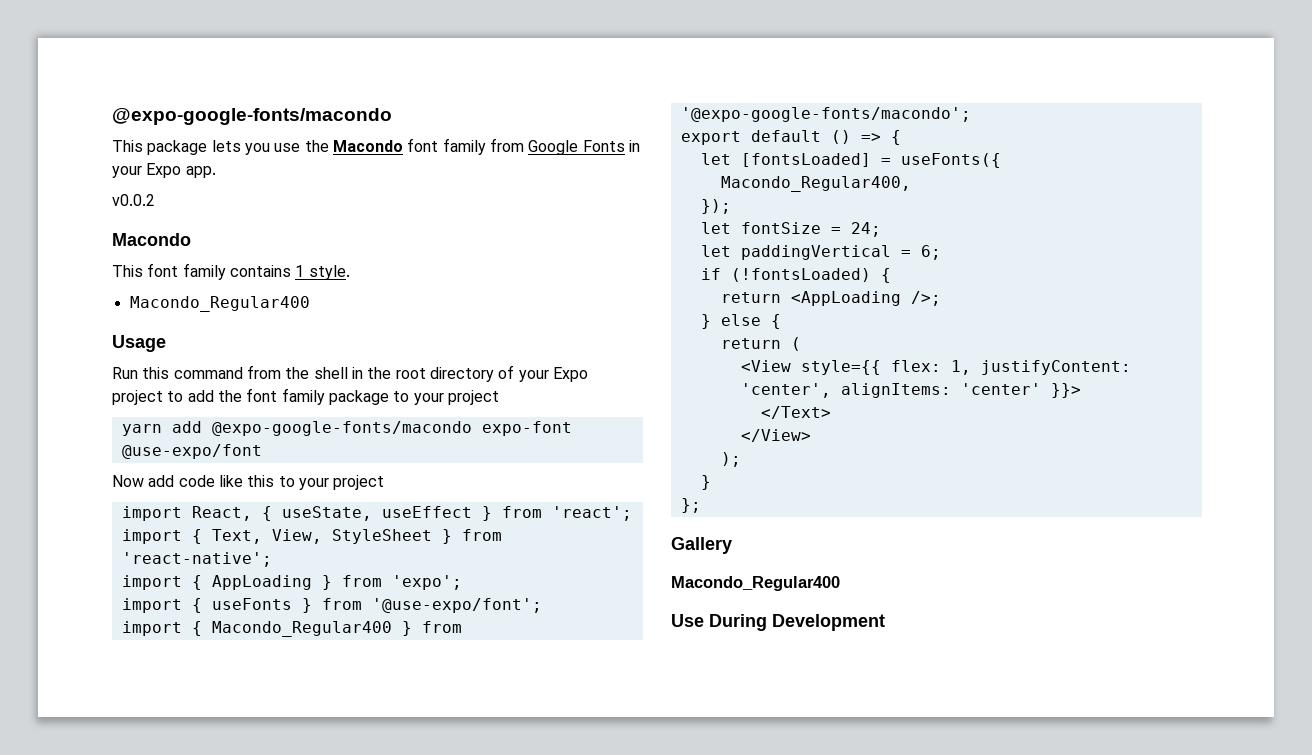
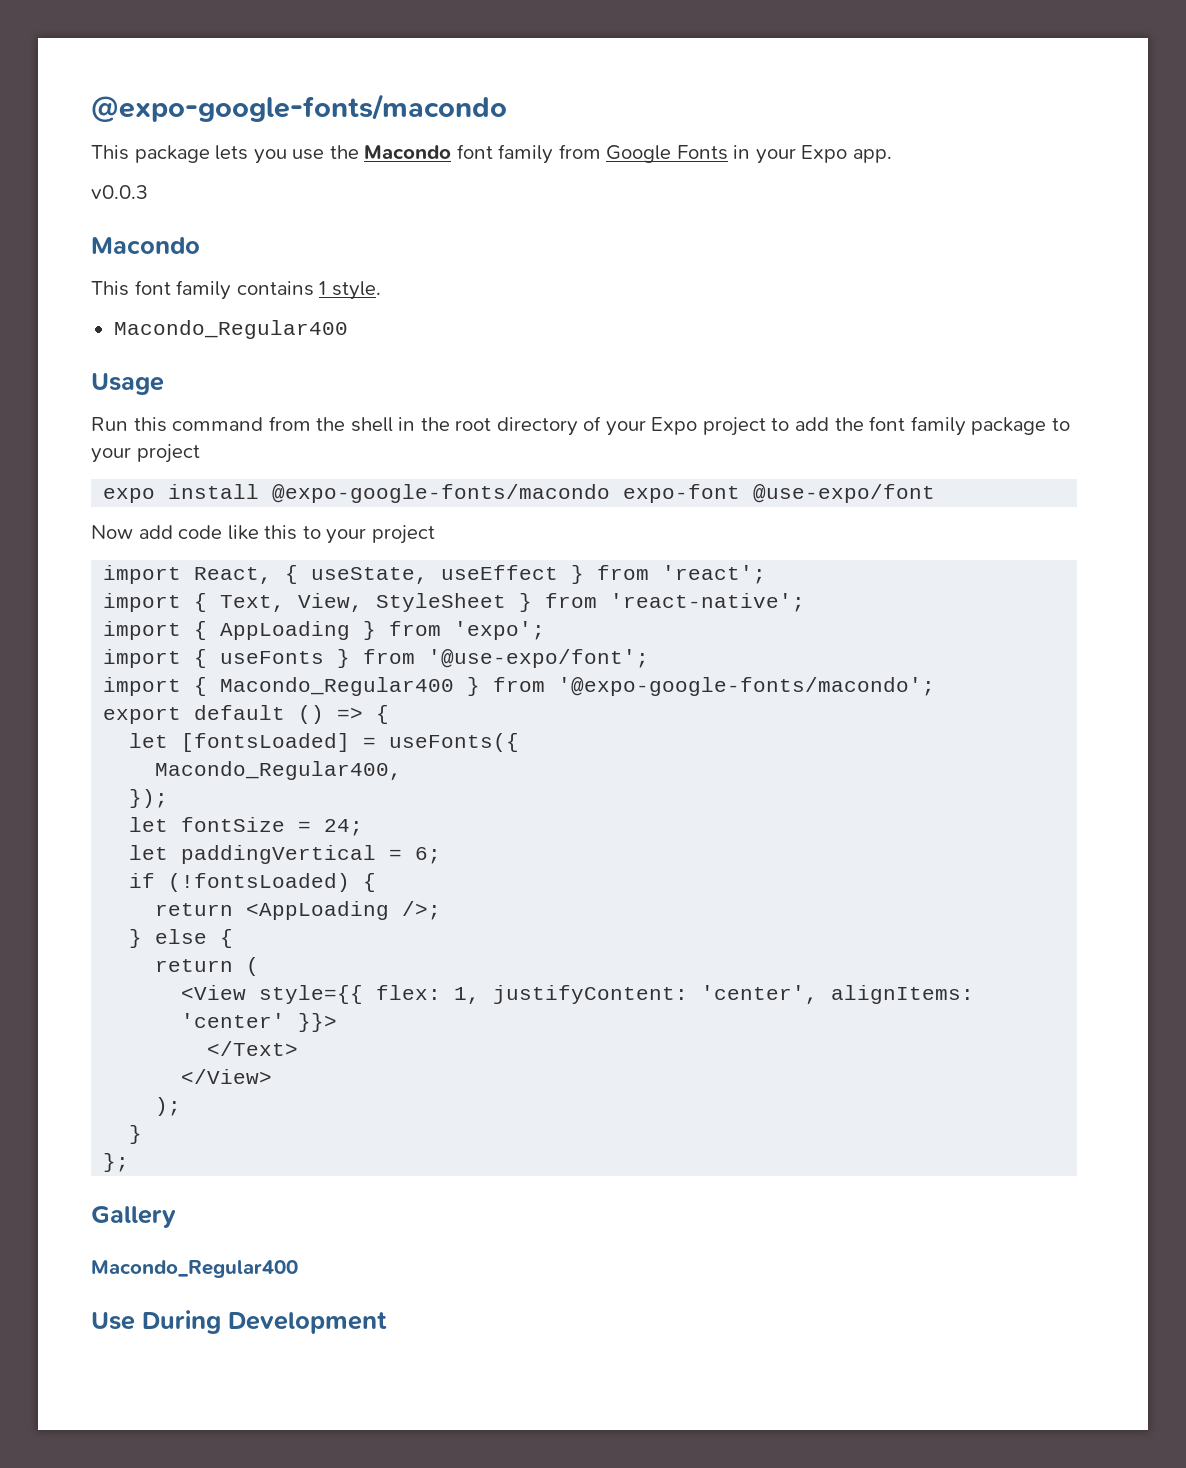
- v0.0.2
+ v0.0.3
- yarn add @expo-google-fonts/macondo expo-font @use-expo/font
+ expo install @expo-google-fonts/macondo expo-font @use-expo/font

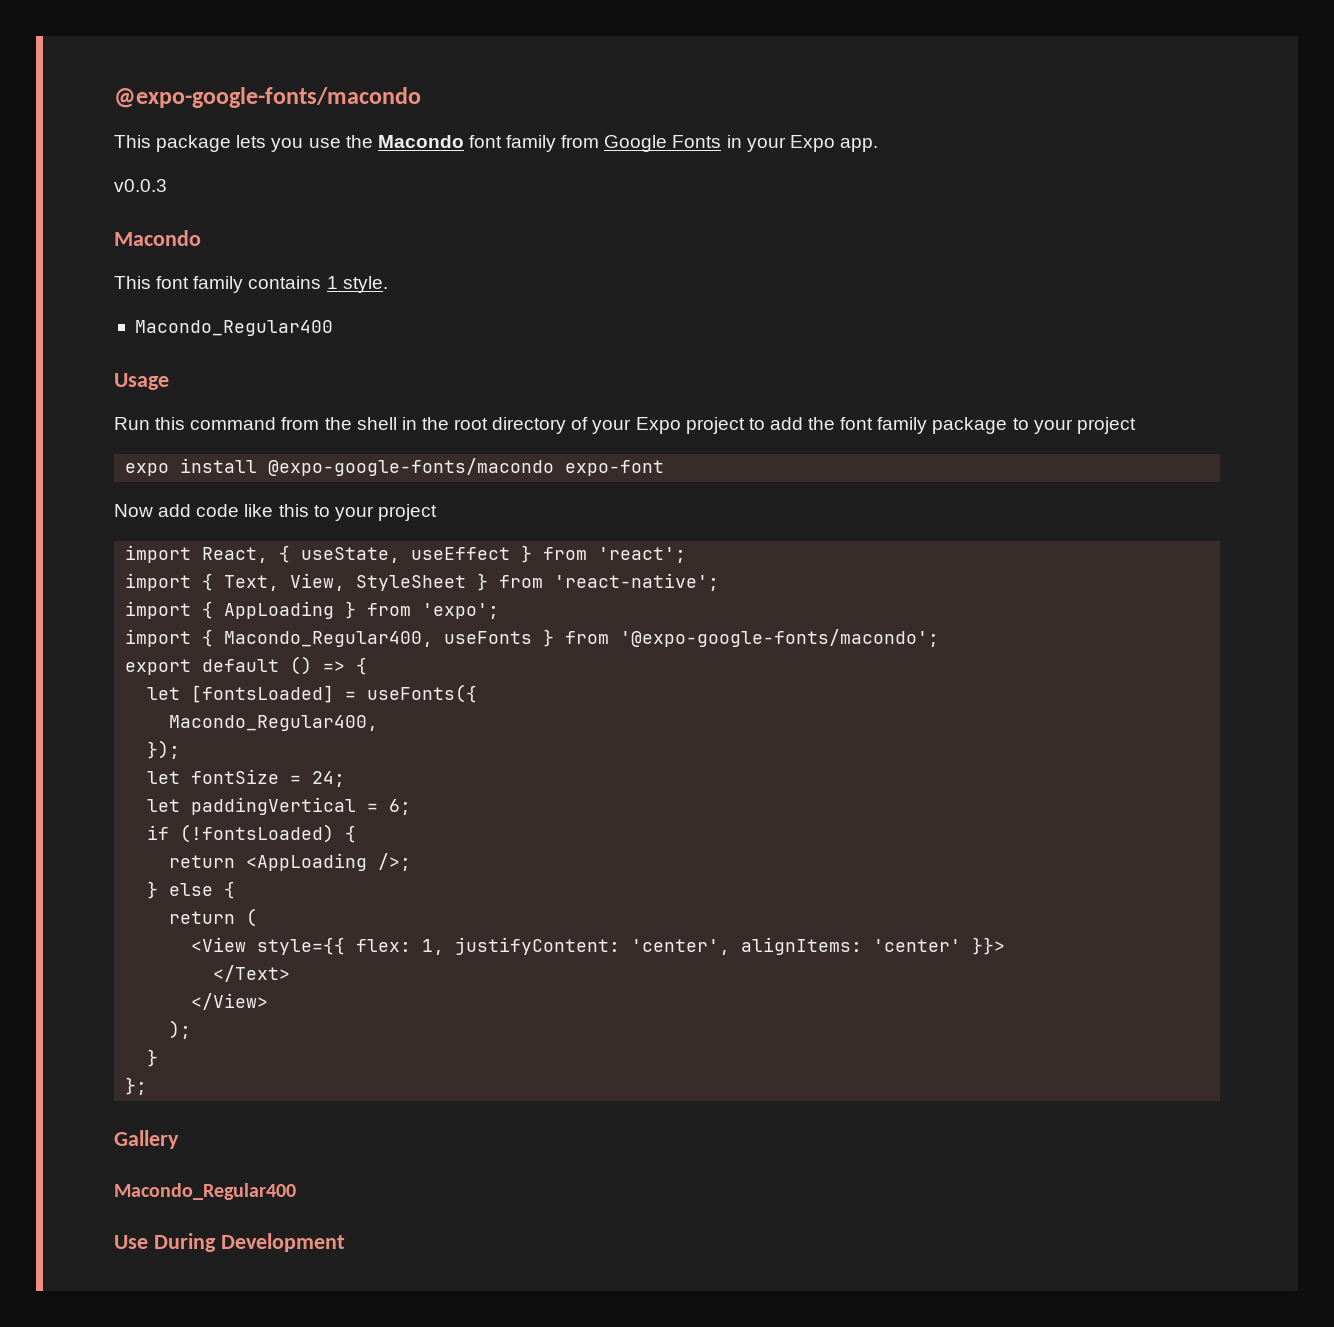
- expo install @expo-google-fonts/macondo expo-font @use-expo/font
+ expo install @expo-google-fonts/macondo expo-font
- import { useFonts } from '@use-expo/font';
- import { Macondo_Regular400 } from '@expo-google-fonts/macondo';
+ import { Macondo_Regular400, useFonts } from '@expo-google-fonts/macondo';

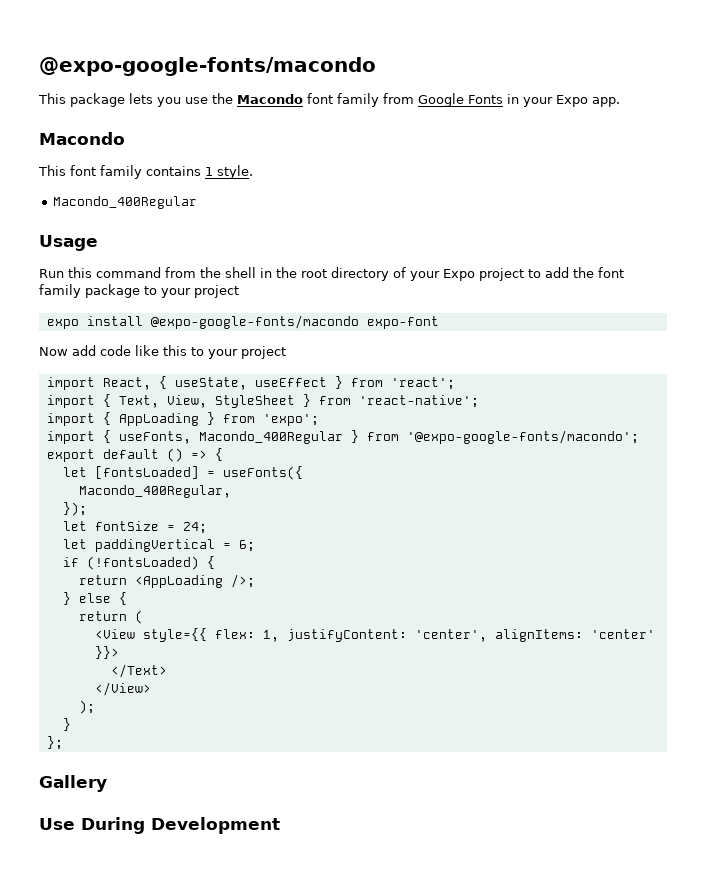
- v0.0.3
  This font family contains 1 style.
- Macondo_Regular400
+ Macondo_400Regular
- import { Macondo_Regular400, useFonts } from '@expo-google-fonts/macondo';
+ import { useFonts, Macondo_400Regular } from '@expo-google-fonts/macondo';
  let [fontsLoaded] = useFonts({
- Macondo_Regular400,
+ Macondo_400Regular,
  Gallery
- Macondo_Regular400

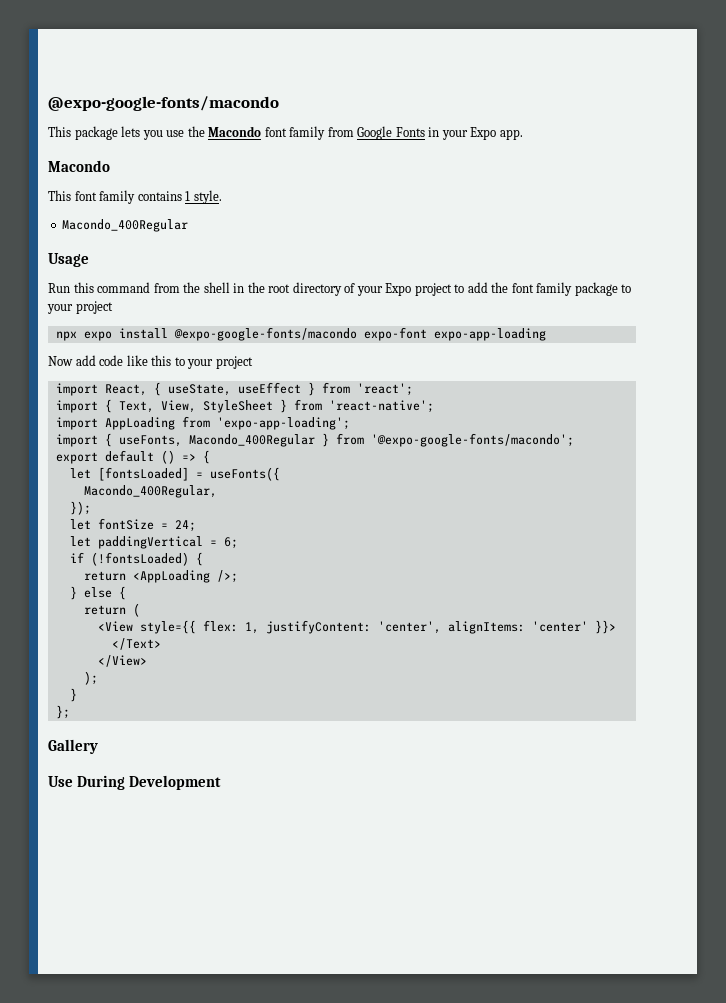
- expo install @expo-google-fonts/macondo expo-font
+ npx expo install @expo-google-fonts/macondo expo-font expo-app-loading
- import { AppLoading } from 'expo';
+ import AppLoading from 'expo-app-loading';

